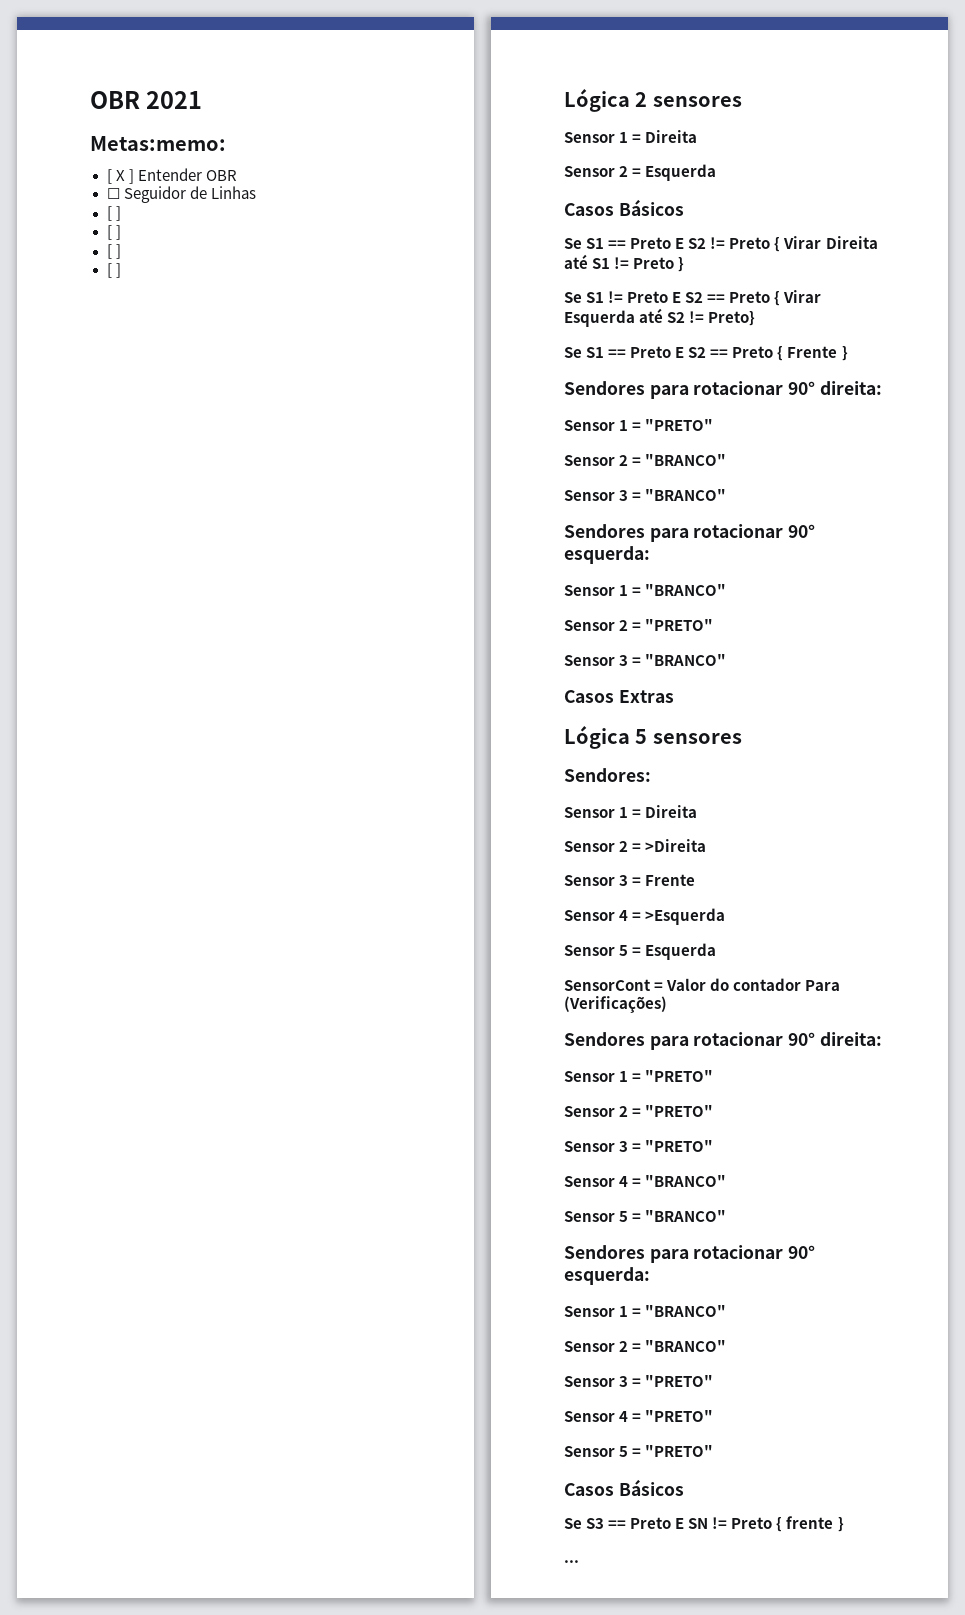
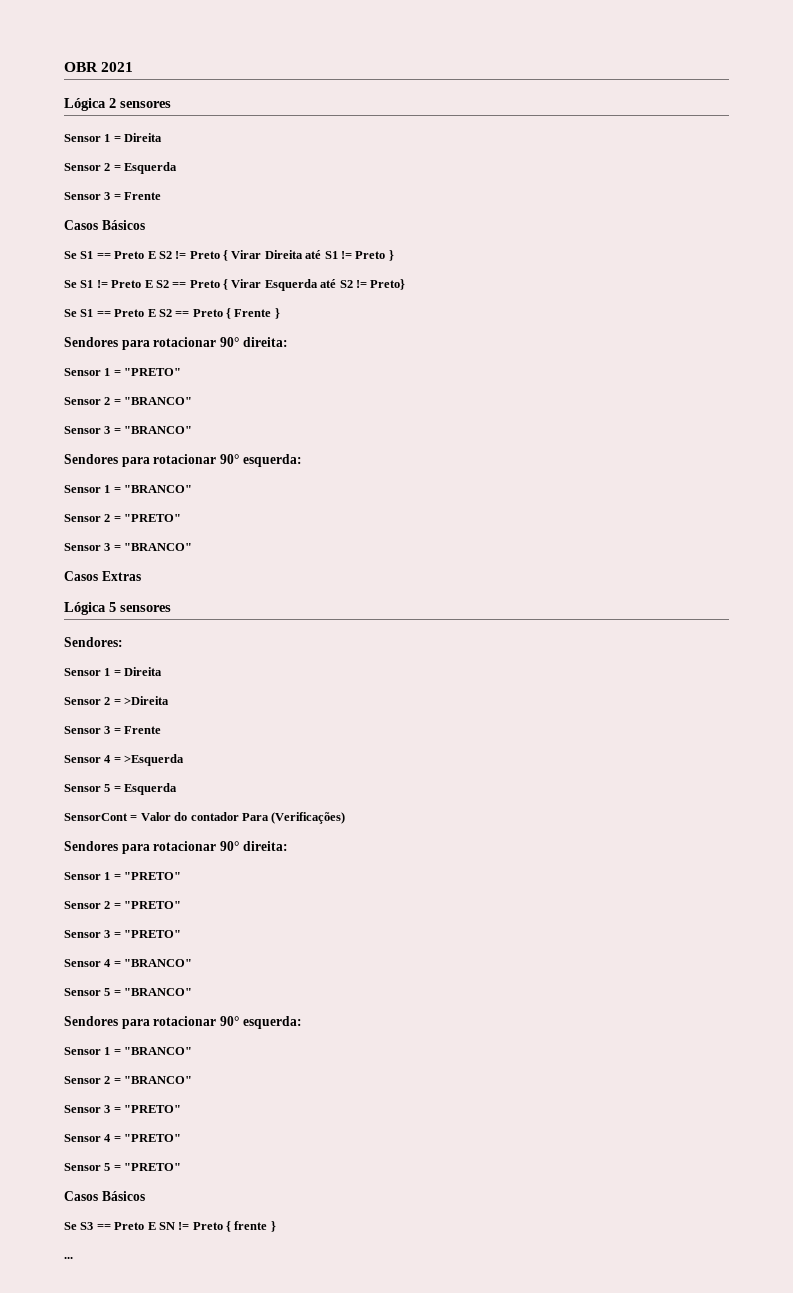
- Metas:memo:
- [ X ] Entender OBR
- ☐ Seguidor de Linhas
- [ ]
- [ ]
- [ ]
- [ ]
  Sensor 2 = Esquerda
+ Sensor 3 = Frente

